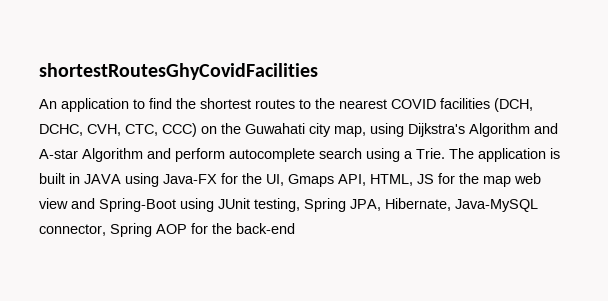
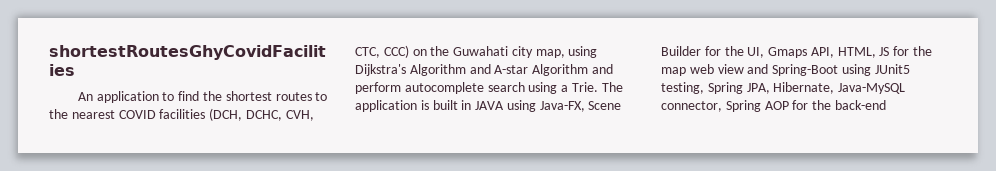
- The application is built in JAVA using Java-FX for the UI, Gmaps API, HTML, JS for the map web view and Spring-Boot using JUnit testing, Spring JPA, Hibernate, Java-MySQL connector, Spring AOP for the back-end
+ The application is built in JAVA using Java-FX, Scene Builder for the UI, Gmaps API, HTML, JS for the map web view and Spring-Boot using JUnit5 testing, Spring JPA, Hibernate, Java-MySQL connector, Spring AOP for the back-end

